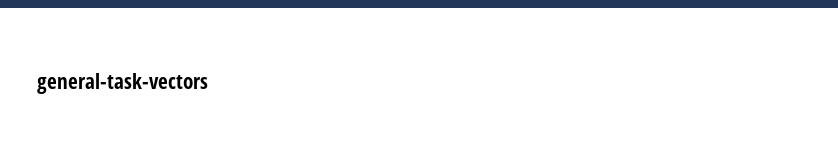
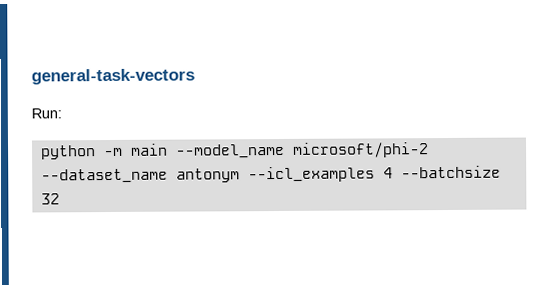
+ Run:
+ python -m main --model_name microsoft/phi-2 --dataset_name antonym --icl_examples 4 --batchsize 32

